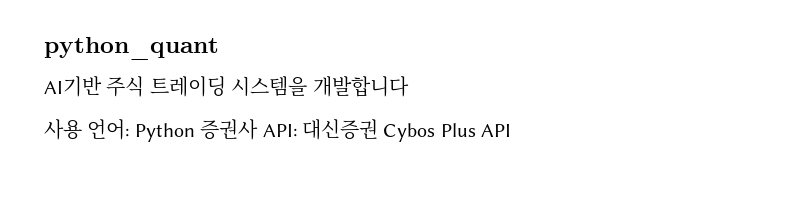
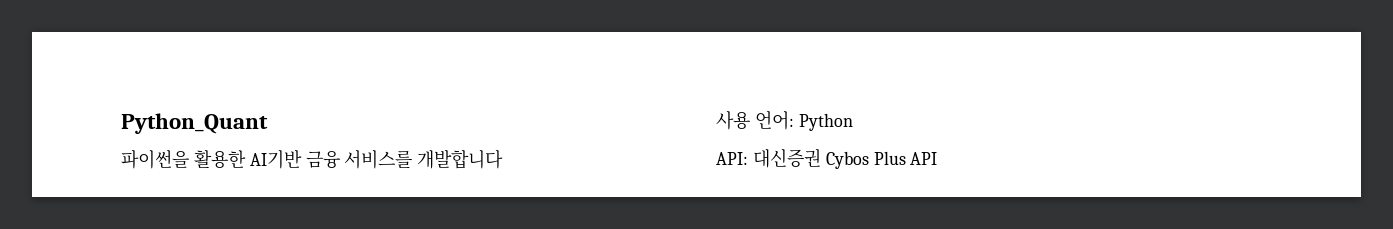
- python_quant
- AI기반 주식 트레이딩 시스템을 개발합니다
+ Python_Quant
+ 파이썬을 활용한 AI기반 금융 서비스를 개발합니다
- 사용 언어: Python 증권사 API: 대신증권 Cybos Plus API
+ 사용 언어: Python
+ API: 대신증권 Cybos Plus API

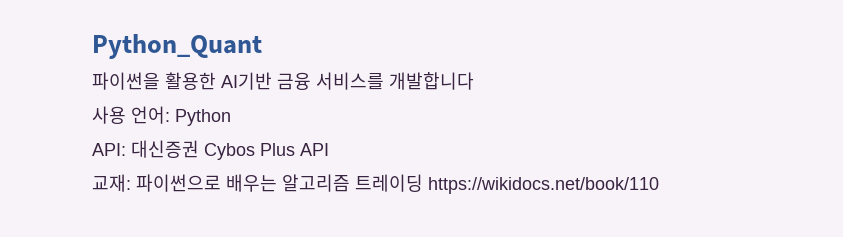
+ 교재: 파이썬으로 배우는 알고리즘 트레이딩 https://wikidocs.net/book/110

